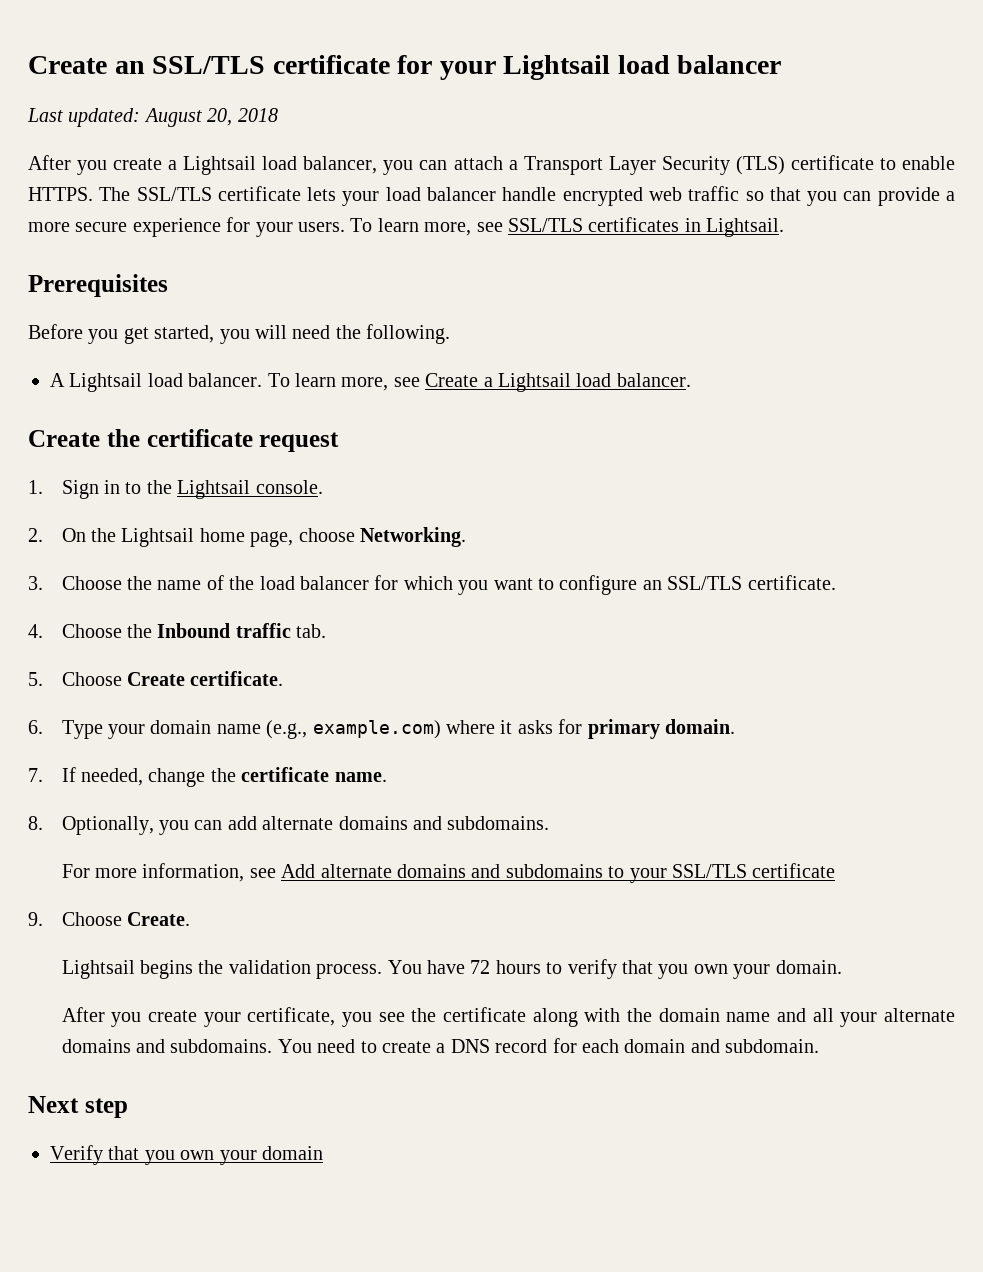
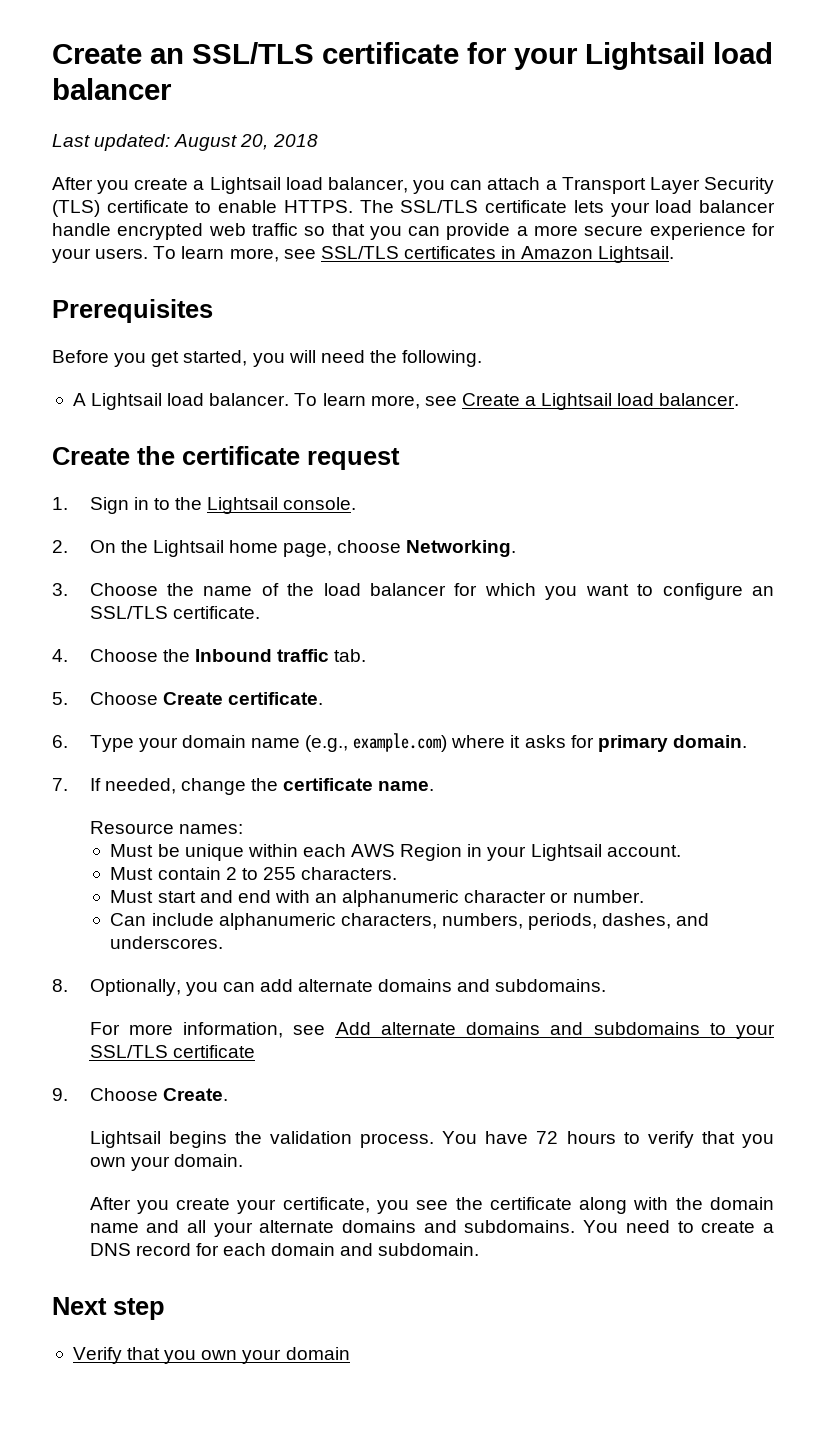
- To learn more, see SSL/TLS certificates in Lightsail.
+ To learn more, see SSL/TLS certificates in Amazon Lightsail.
+ Resource names:
+ Must be unique within each AWS Region in your Lightsail account.
+ Must contain 2 to 255 characters.
+ Must start and end with an alphanumeric character or number.
+ Can include alphanumeric characters, numbers, periods, dashes, and underscores.

